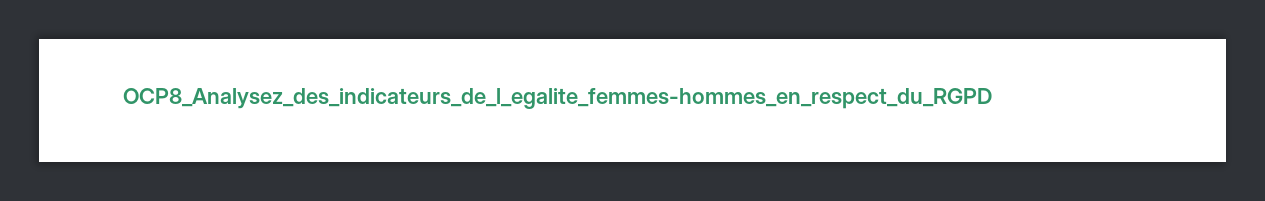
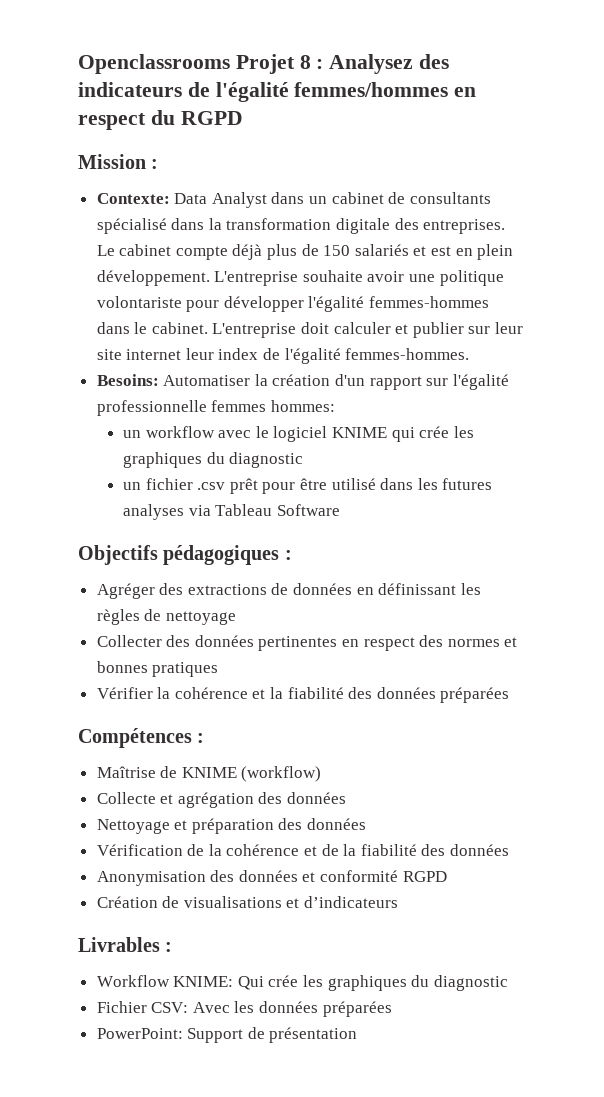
- OCP8_Analysez_des_indicateurs_de_l_egalite_femmes-hommes_en_respect_du_RGPD
+ Openclassrooms Projet 8 : Analysez des indicateurs de l'égalité femmes/hommes en respect du RGPD
+ Mission :
+ Contexte: Data Analyst dans un cabinet de consultants spécialisé dans la transformation digitale des entreprises. Le cabinet compte déjà plus de 150 salariés et est en plein développement. L'entreprise souhaite avoir une politique volontariste pour développer l'égalité femmes-hommes dans le cabinet. L'entreprise doit calculer et publier sur leur site internet leur index de l'égalité femmes-hommes.
+ Besoins: Automatiser la création d'un rapport sur l'égalité professionnelle femmes hommes:
+ un workflow avec le logiciel KNIME qui crée les graphiques du diagnostic
+ un fichier .csv prêt pour être utilisé dans les futures analyses via Tableau Software
+ Objectifs pédagogiques :
+ Agréger des extractions de données en définissant les règles de nettoyage
+ Collecter des données pertinentes en respect des normes et bonnes pratiques
+ Vérifier la cohérence et la fiabilité des données préparées
+ Compétences :
+ Maîtrise de KNIME (workflow)
+ Collecte et agrégation des données
+ Nettoyage et préparation des données
+ Vérification de la cohérence et de la fiabilité des données
+ Anonymisation des données et conformité RGPD
+ Création de visualisations et d’indicateurs
+ Livrables :
+ Workflow KNIME: Qui crée les graphiques du diagnostic
+ Fichier CSV: Avec les données préparées
+ PowerPoint: Support de présentation

